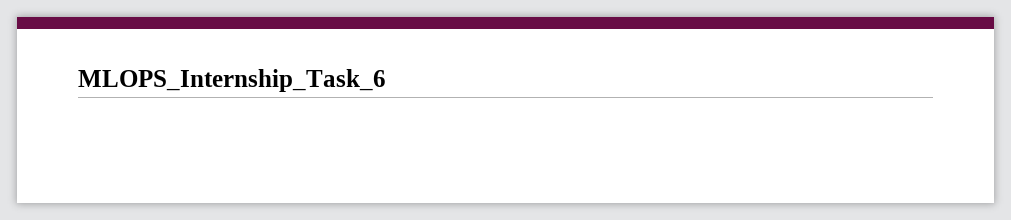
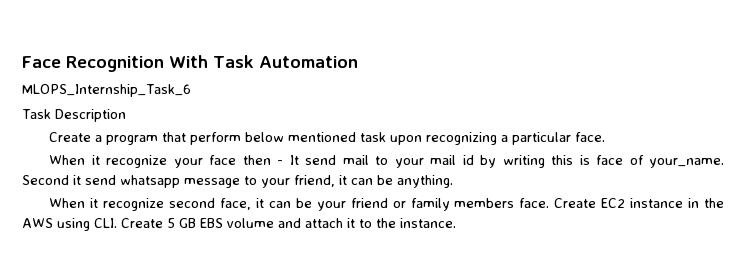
+ Face Recognition With Task Automation
  MLOPS_Internship_Task_6
+ Task Description
+ Create a program that perform below mentioned task upon recognizing a particular face.
+ When it recognize your face then - It send mail to your mail id by writing this is face of your_name. Second it send whatsapp message to your friend, it can be anything.
+ When it recognize second face, it can be your friend or family members face. Create EC2 instance in the AWS using CLI. Create 5 GB EBS volume and attach it to the instance.

